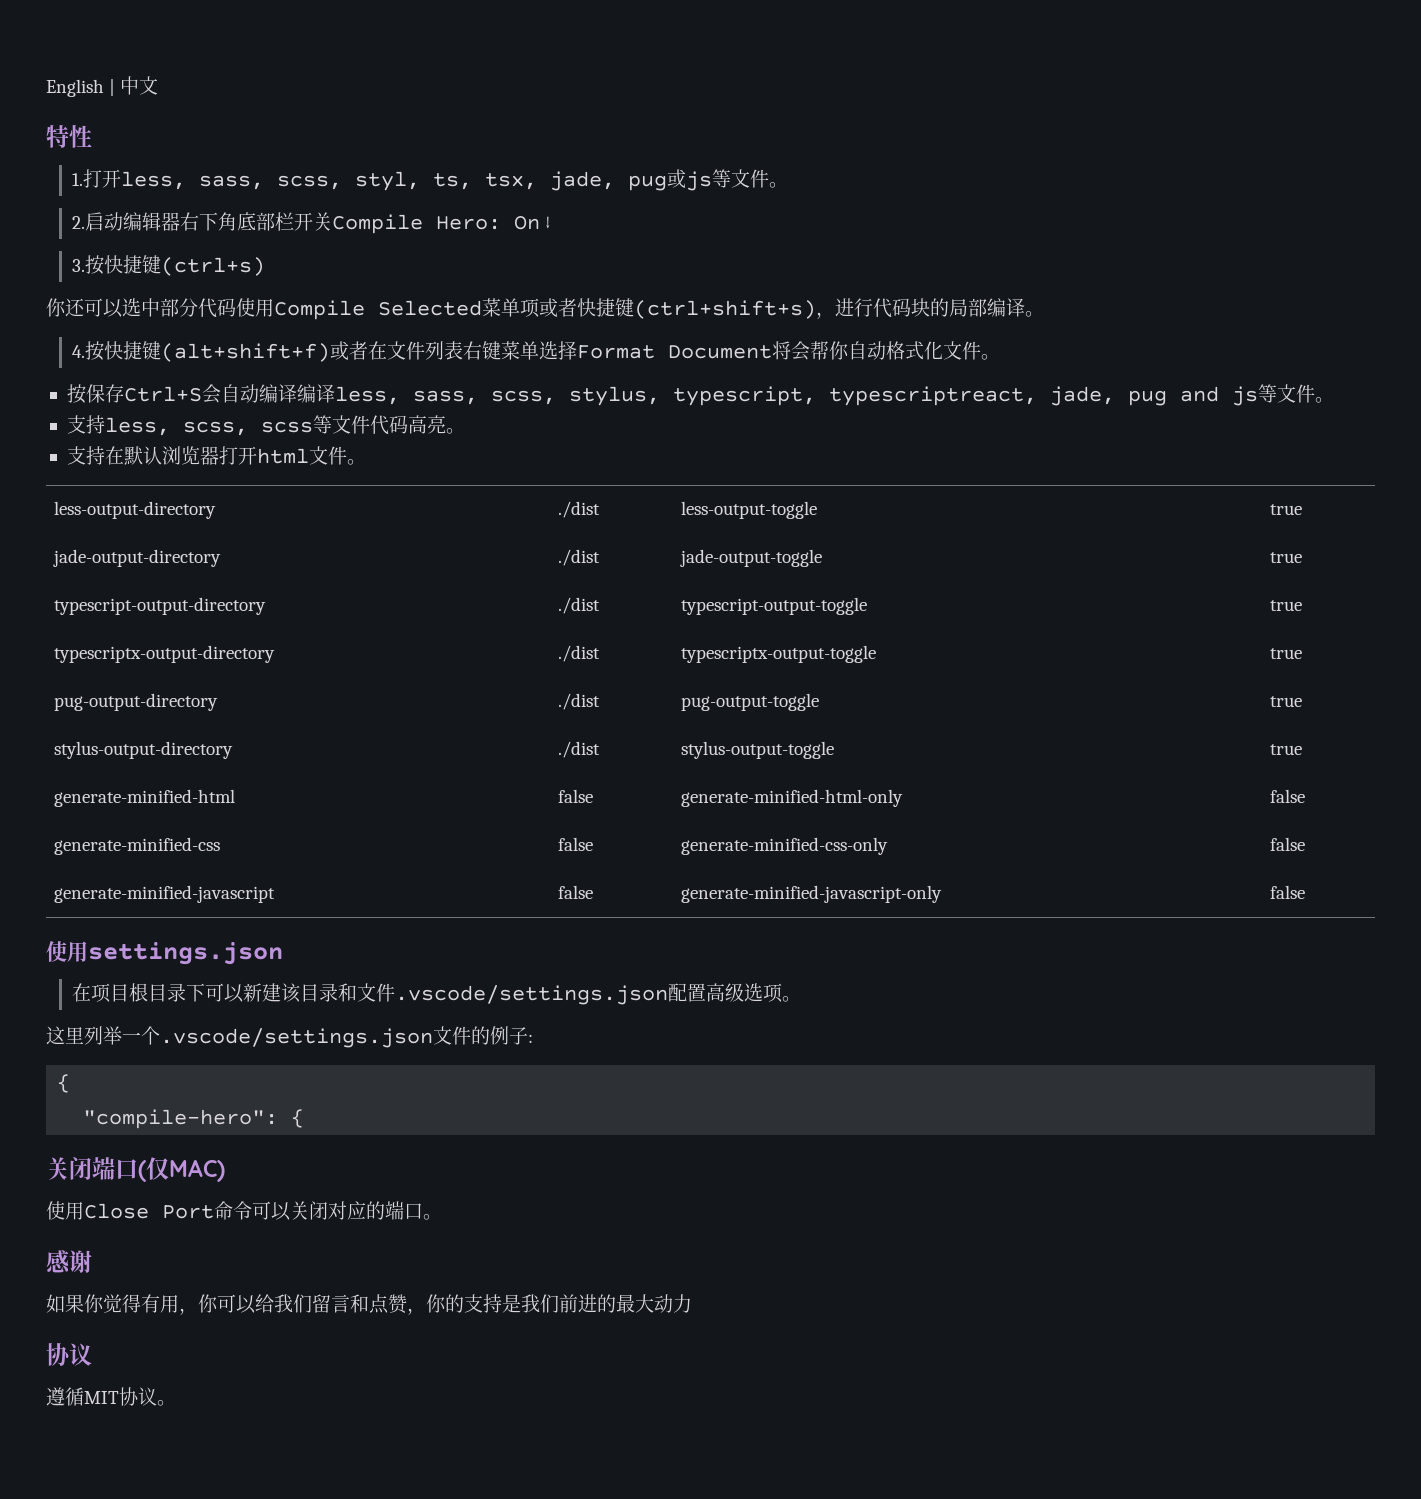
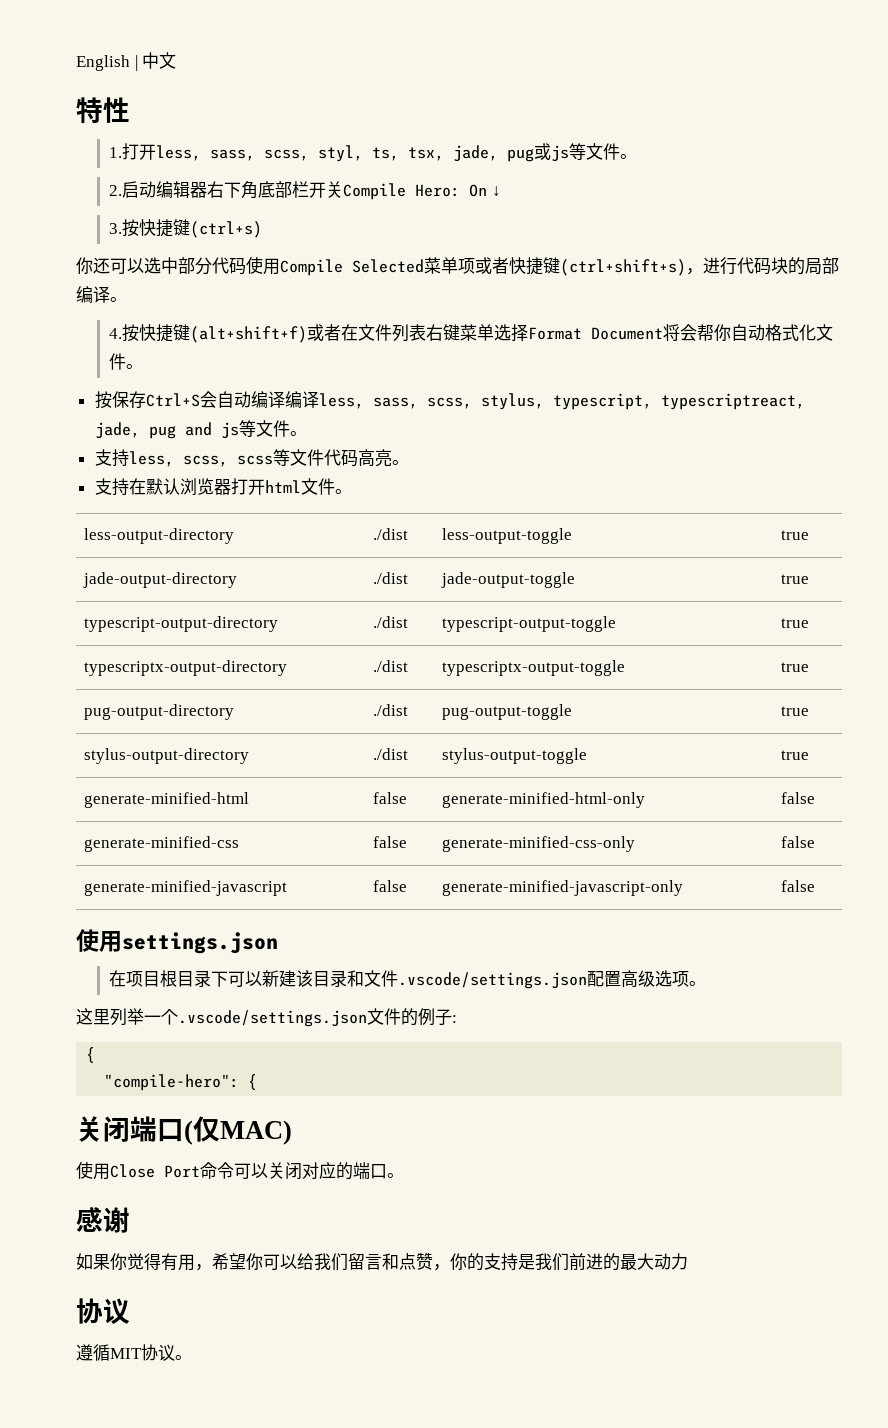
- 如果你觉得有用，你可以给我们留言和点赞，你的支持是我们前进的最大动力
+ 如果你觉得有用，希望你可以给我们留言和点赞，你的支持是我们前进的最大动力

